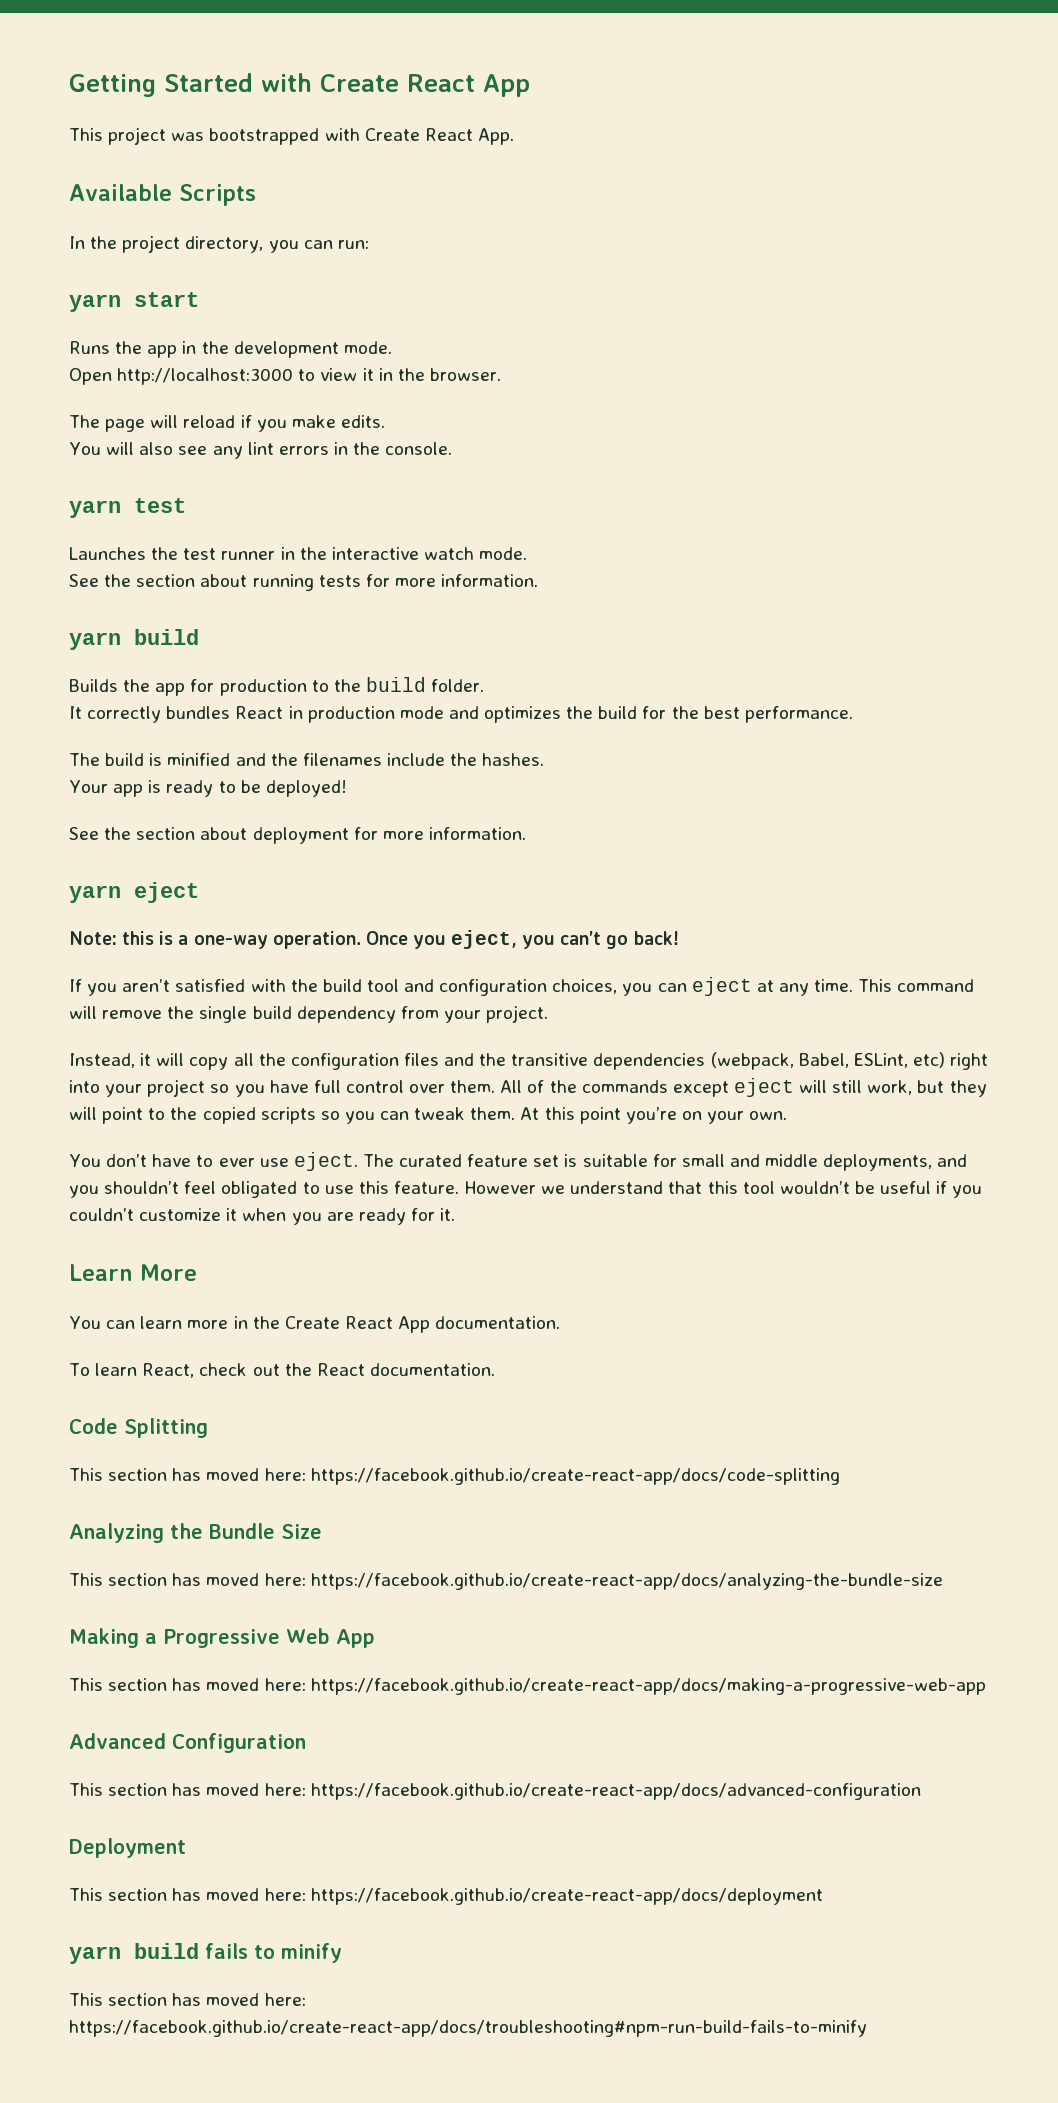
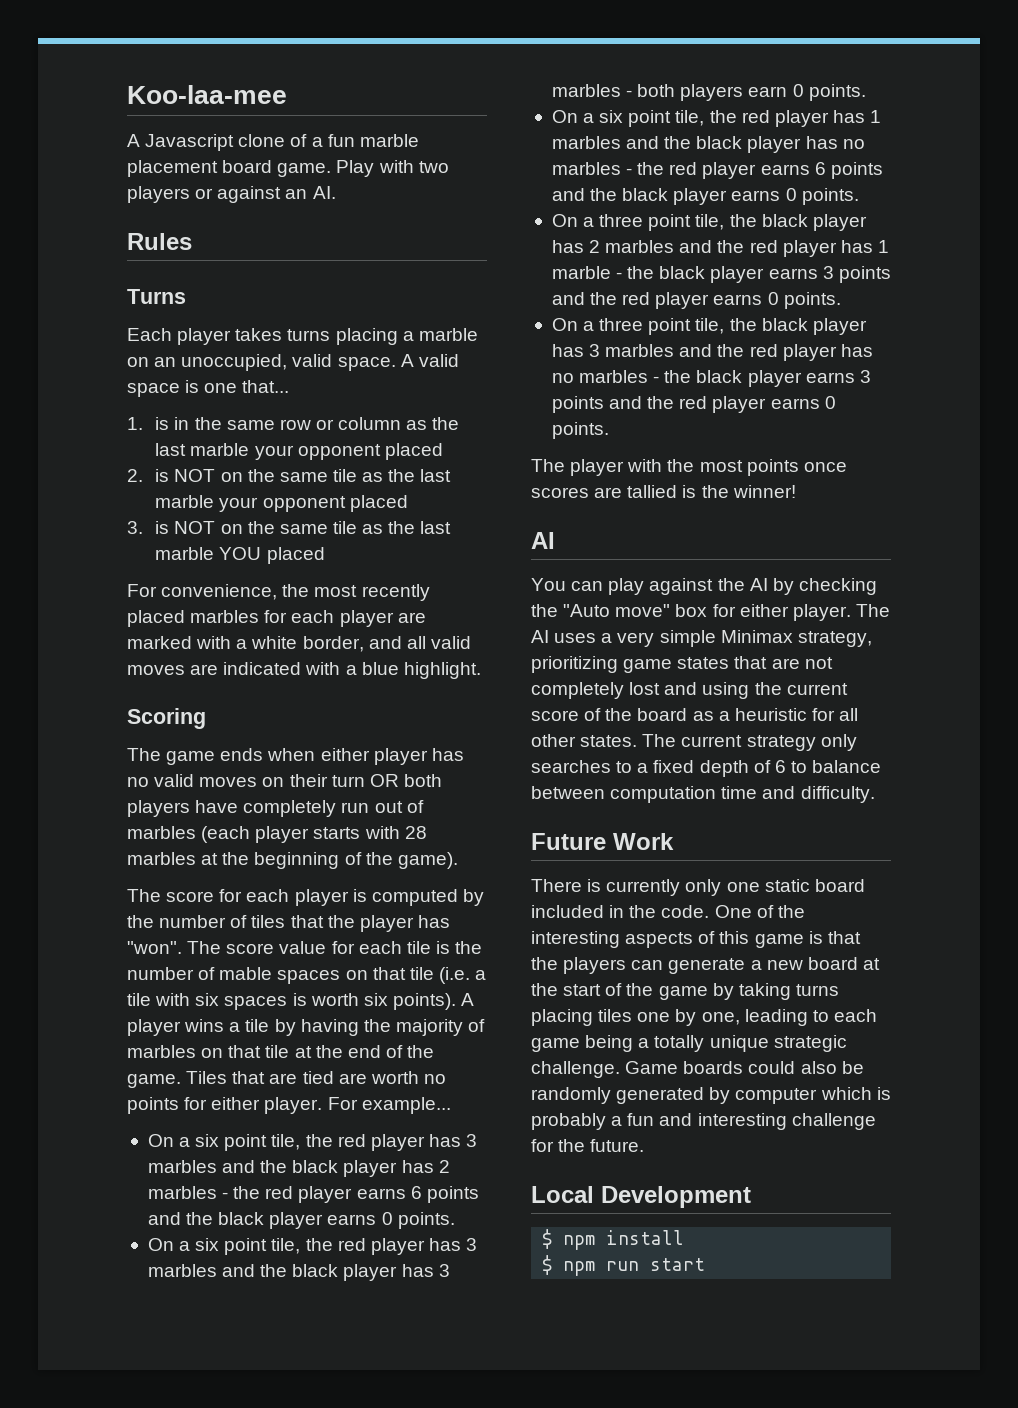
- Getting Started with Create React App
- This project was bootstrapped with Create React App.
- Available Scripts
- In the project directory, you can run:
- yarn start
- Runs the app in the development mode.
- Open http://localhost:3000 to view it in the browser.
- The page will reload if you make edits.
- You will also see any lint errors in the console.
- yarn test
- Launches the test runner in the interactive watch mode.
- See the section about running tests for more information.
- yarn build
- Builds the app for production to the build folder.
- It correctly bundles React in production mode and optimizes the build for the best performance.
- The build is minified and the filenames include the hashes.
- Your app is ready to be deployed!
- See the section about deployment for more information.
- yarn eject
- Note: this is a one-way operation. Once you eject, you can’t go back!
- If you aren’t satisfied with the build tool and configuration choices, you can eject at any time. This command will remove the single build dependency from your project.
- Instead, it will copy all the configuration files and the transitive dependencies (webpack, Babel, ESLint, etc) right into your project so you have full control over them. All of the commands except eject will still work, but they will point to the copied scripts so you can tweak them. At this point you’re on your own.
- You don’t have to ever use eject. The curated feature set is suitable for small and middle deployments, and you shouldn’t feel obligated to use this feature. However we understand that this tool wouldn’t be useful if you couldn’t customize it when you are ready for it.
- Learn More
- You can learn more in the Create React App documentation.
- To learn React, check out the React documentation.
- Code Splitting
- This section has moved here: https://facebook.github.io/create-react-app/docs/code-splitting
- Analyzing the Bundle Size
- This section has moved here: https://facebook.github.io/create-react-app/docs/analyzing-the-bundle-size
- Making a Progressive Web App
- This section has moved here: https://facebook.github.io/create-react-app/docs/making-a-progressive-web-app
- Advanced Configuration
- This section has moved here: https://facebook.github.io/create-react-app/docs/advanced-configuration
- Deployment
- This section has moved here: https://facebook.github.io/create-react-app/docs/deployment
- yarn build fails to minify
- This section has moved here: https://facebook.github.io/create-react-app/docs/troubleshooting#npm-run-build-fails-to-minify
+ Koo-laa-mee
+ A Javascript clone of a fun marble placement board game. Play with two players or against an AI.
+ Rules
+ Turns
+ Each player takes turns placing a marble on an unoccupied, valid space. A valid space is one that...
+ 1. is in the same row or column as the last marble your opponent placed
+ 2. is NOT on the same tile as the last marble your opponent placed
+ 3. is NOT on the same tile as the last marble YOU placed
+ For convenience, the most recently placed marbles for each player are marked with a white border, and all valid moves are indicated with a blue highlight.
+ Scoring
+ The game ends when either player has no valid moves on their turn OR both players have completely run out of marbles (each player starts with 28 marbles at the beginning of the game).
+ The score for each player is computed by the number of tiles that the player has "won". The score value for each tile is the number of mable spaces on that tile (i.e. a tile with six spaces is worth six points). A player wins a tile by having the majority of marbles on that tile at the end of the game. Tiles that are tied are worth no points for either player. For example...
+ On a six point tile, the red player has 3 marbles and the black player has 2 marbles - the red player earns 6 points and the black player earns 0 points.
+ On a six point tile, the red player has 3 marbles and the black player has 3 marbles - both players earn 0 points.
+ On a six point tile, the red player has 1 marbles and the black player has no marbles - the red player earns 6 points and the black player earns 0 points.
+ On a three point tile, the black player has 2 marbles and the red player has 1 marble - the black player earns 3 points and the red player earns 0 points.
+ On a three point tile, the black player has 3 marbles and the red player has no marbles - the black player earns 3 points and the red player earns 0 points.
+ The player with the most points once scores are tallied is the winner!
+ AI
+ You can play against the AI by checking the "Auto move" box for either player. The AI uses a very simple Minimax strategy, prioritizing game states that are not completely lost and using the current score of the board as a heuristic for all other states. The current strategy only searches to a fixed depth of 6 to balance between computation time and difficulty.
+ Future Work
+ There is currently only one static board included in the code. One of the interesting aspects of this game is that the players can generate a new board at the start of the game by taking turns placing tiles one by one, leading to each game being a totally unique strategic challenge. Game boards could also be randomly generated by computer which is probably a fun and interesting challenge for the future.
+ Local Development
+ $ npm install
+ $ npm run start

